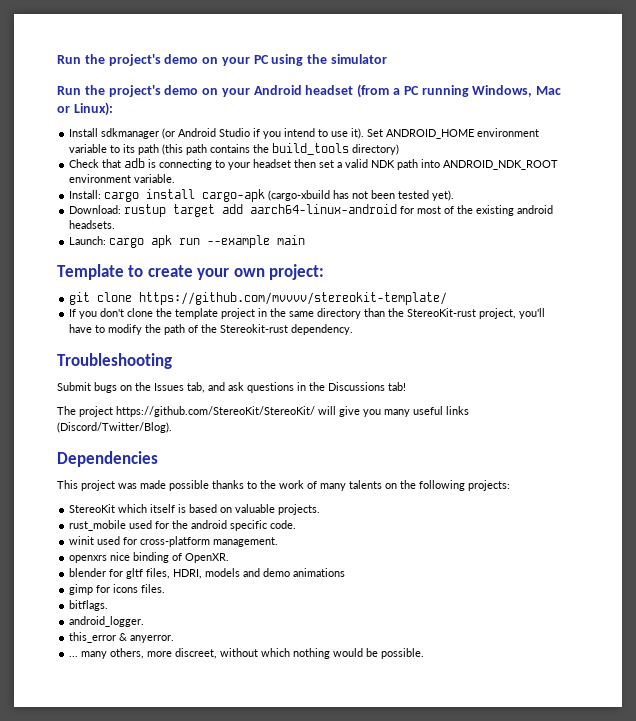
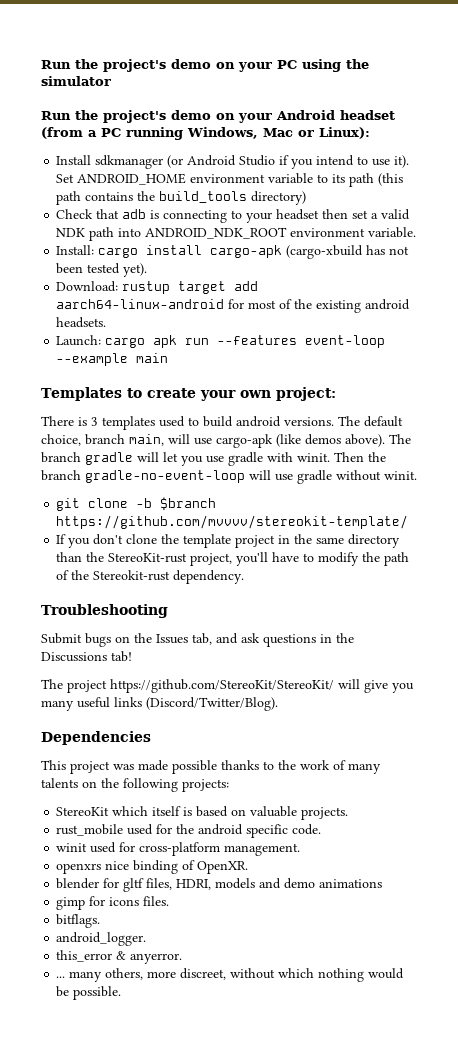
- Launch: cargo apk run --example main
+ Launch: cargo apk run --features event-loop --example main
- Template to create your own project:
+ Templates to create your own project:
+ There is 3 templates used to build android versions. The default choice, branch main, will use cargo-apk (like demos above). The branch gradle will let you use gradle with winit. Then the branch gradle-no-event-loop will use gradle without winit.
- git clone https://github.com/mvvvv/stereokit-template/
+ git clone -b $branch https://github.com/mvvvv/stereokit-template/

